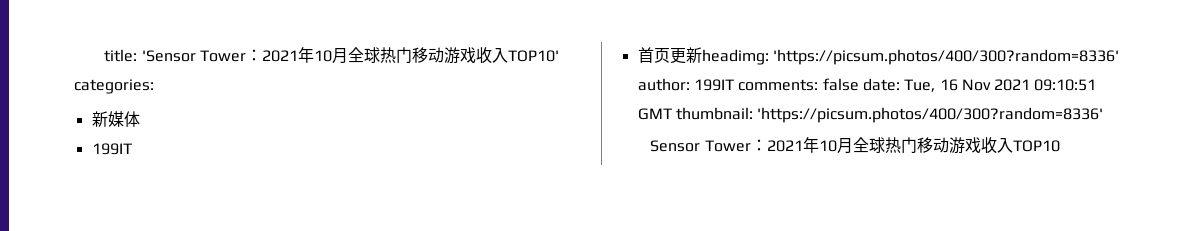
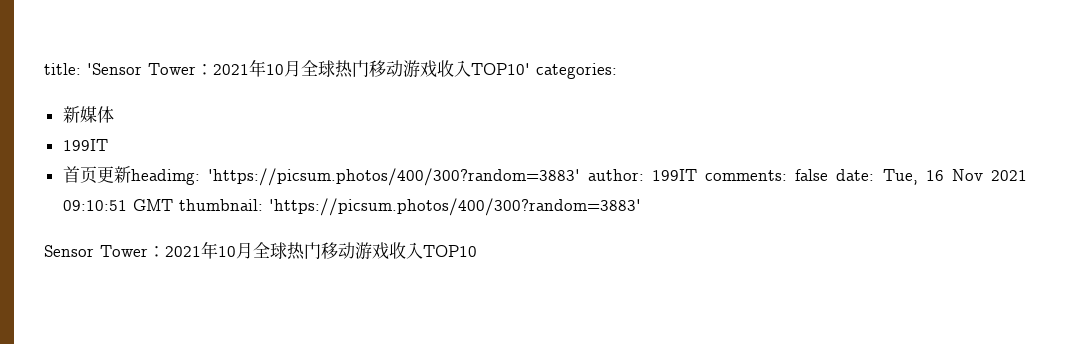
- 首页更新headimg: 'https://picsum.photos/400/300?random=8336' author: 199IT comments: false date: Tue, 16 Nov 2021 09:10:51 GMT thumbnail: 'https://picsum.photos/400/300?random=8336'
+ 首页更新headimg: 'https://picsum.photos/400/300?random=3883' author: 199IT comments: false date: Tue, 16 Nov 2021 09:10:51 GMT thumbnail: 'https://picsum.photos/400/300?random=3883'

